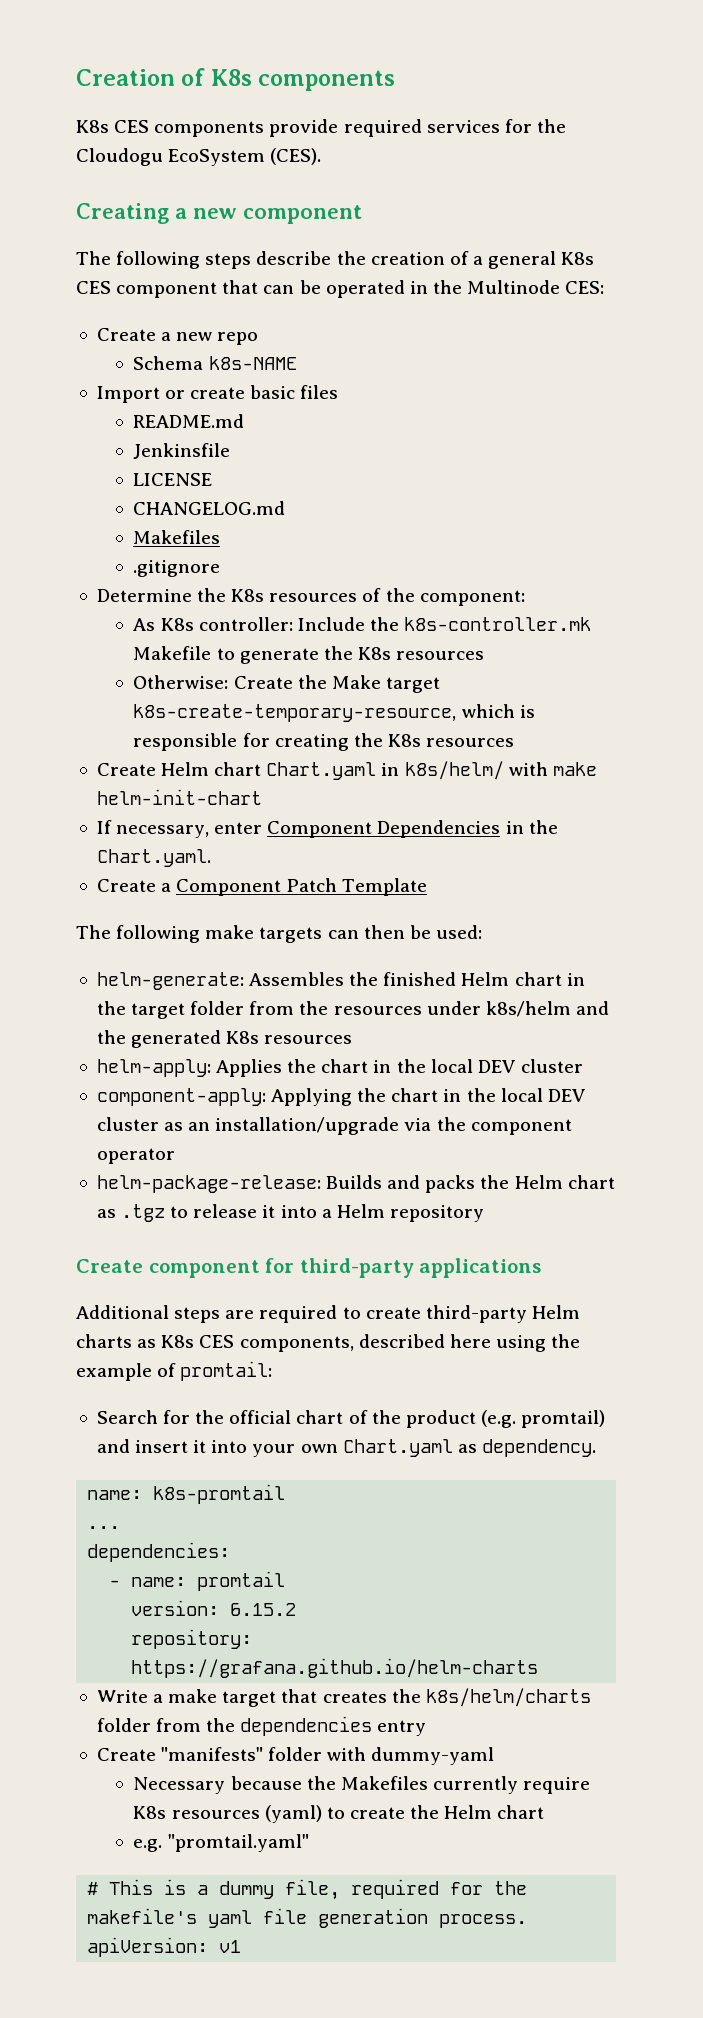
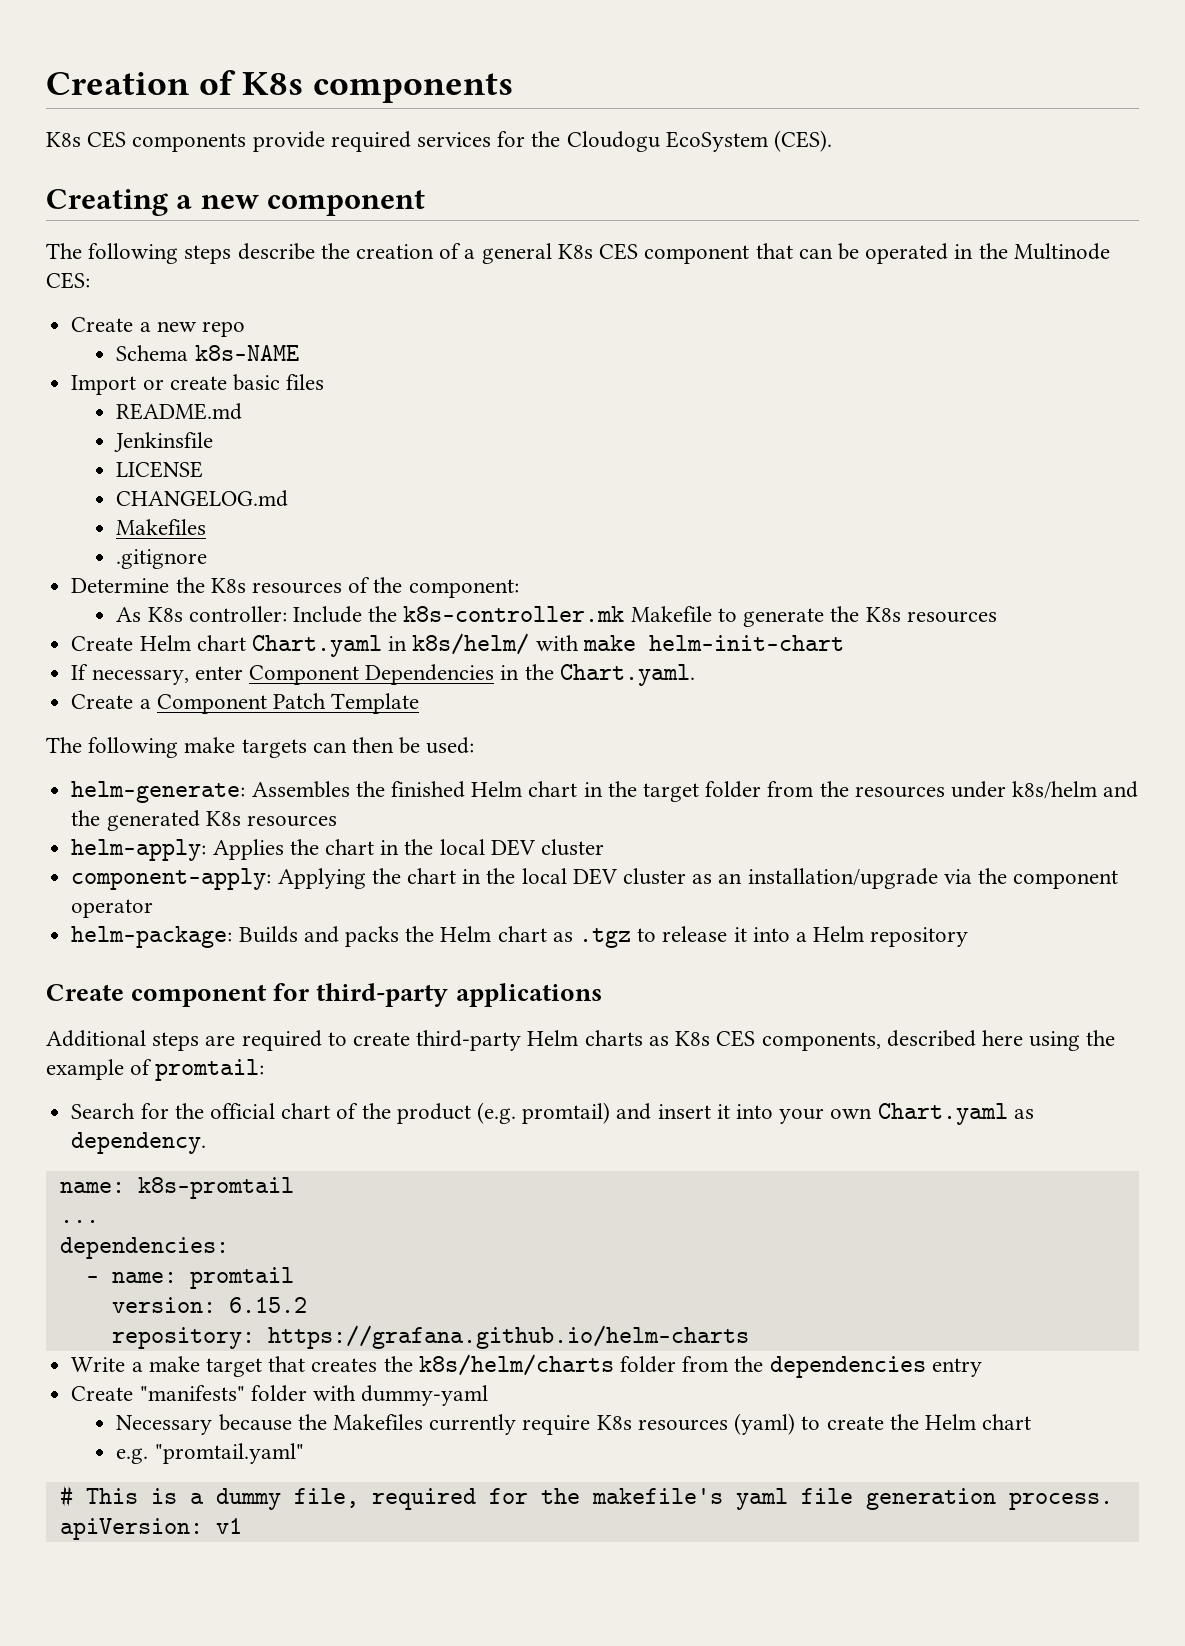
- Otherwise: Create the Make target k8s-create-temporary-resource, which is responsible for creating the K8s resources
- helm-package-release: Builds and packs the Helm chart as .tgz to release it into a Helm repository
+ helm-package: Builds and packs the Helm chart as .tgz to release it into a Helm repository

